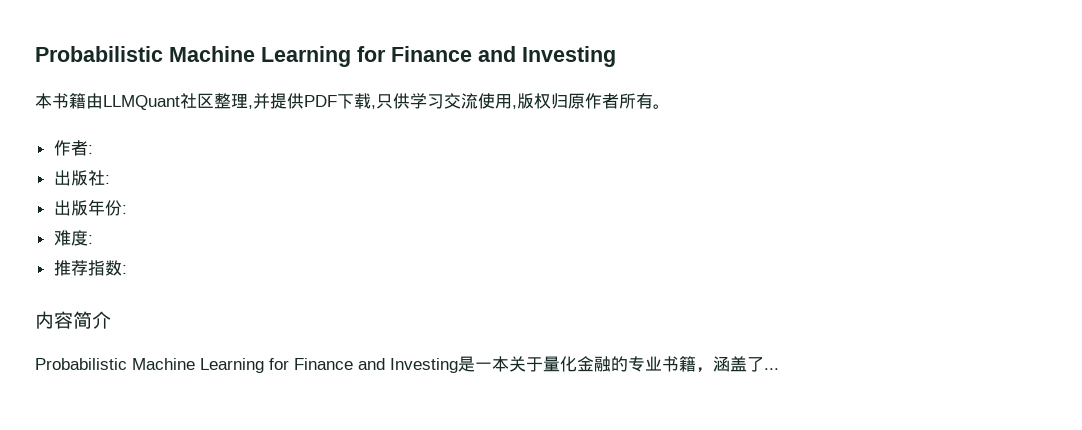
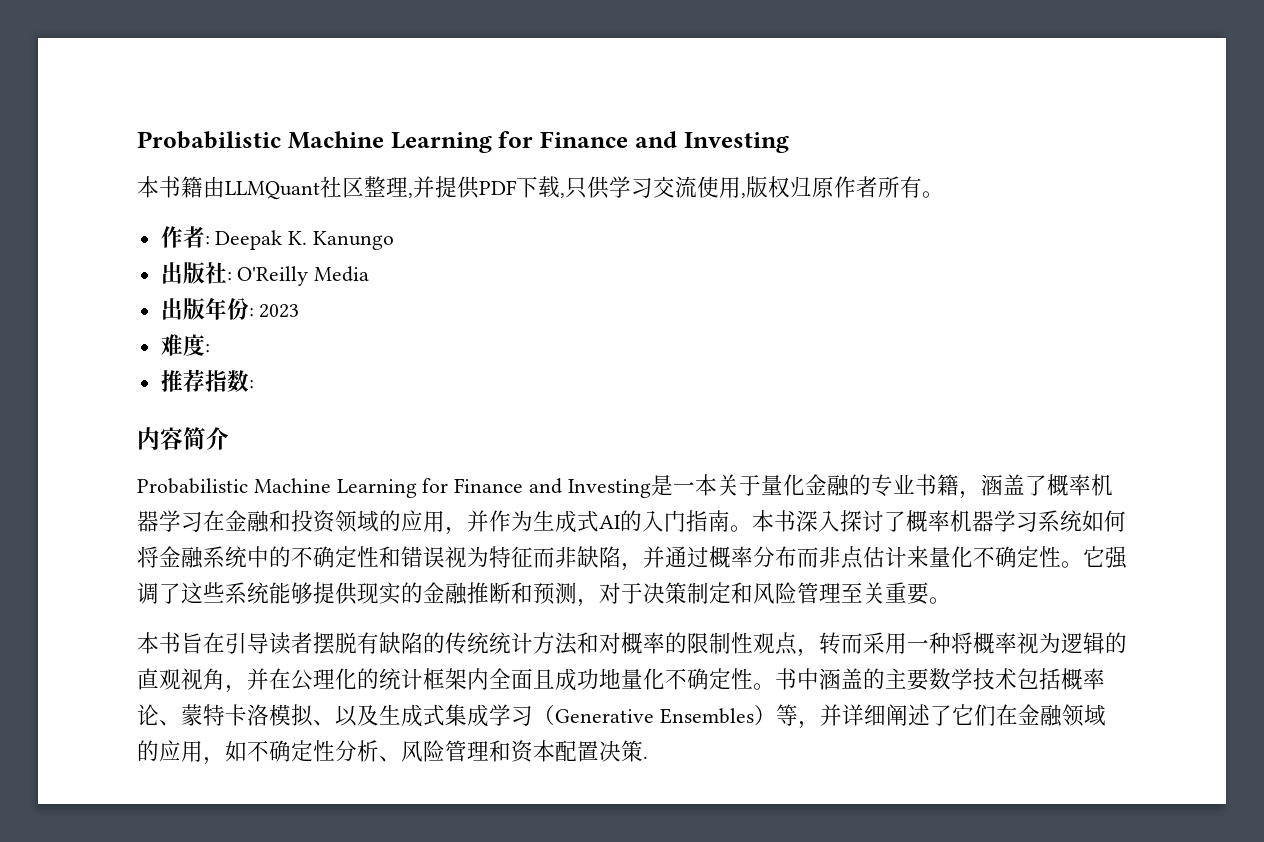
- 作者:
+ 作者: Deepak K. Kanungo
- 出版社:
+ 出版社: O'Reilly Media
- 出版年份:
+ 出版年份: 2023
- Probabilistic Machine Learning for Finance and Investing是一本关于量化金融的专业书籍，涵盖了...
+ Probabilistic Machine Learning for Finance and Investing是一本关于量化金融的专业书籍，涵盖了概率机器学习在金融和投资领域的应用，并作为生成式AI的入门指南。本书深入探讨了概率机器学习系统如何将金融系统中的不确定性和错误视为特征而非缺陷，并通过概率分布而非点估计来量化不确定性。它强调了这些系统能够提供现实的金融推断和预测，对于决策制定和风险管理至关重要。
+ 本书旨在引导读者摆脱有缺陷的传统统计方法和对概率的限制性观点，转而采用一种将概率视为逻辑的直观视角，并在公理化的统计框架内全面且成功地量化不确定性。书中涵盖的主要数学技术包括概率论、蒙特卡洛模拟、以及生成式集成学习（Generative Ensembles）等，并详细阐述了它们在金融领域的应用，如不确定性分析、风险管理和资本配置决策.

